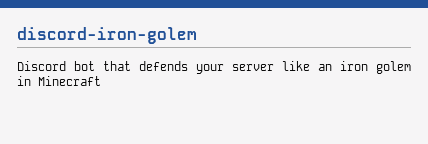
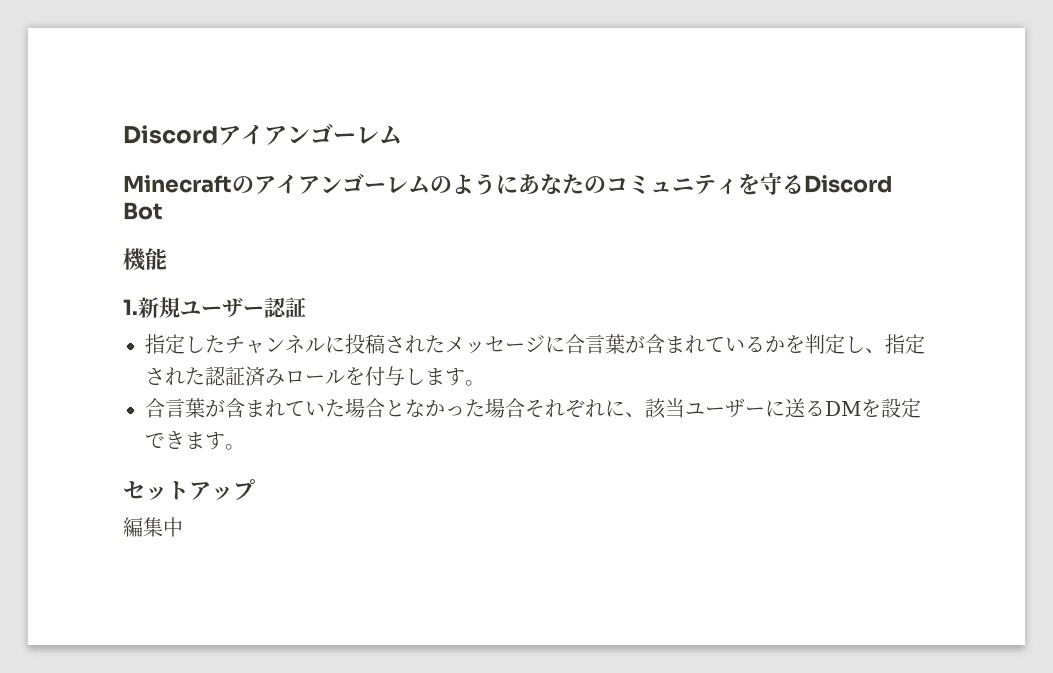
- discord-iron-golem
- Discord bot that defends your server like an iron golem in Minecraft
+ Discordアイアンゴーレム
+ Minecraftのアイアンゴーレムのようにあなたのコミュニティを守るDiscord Bot
+ 機能
+ 1.新規ユーザー認証
+ 指定したチャンネルに投稿されたメッセージに合言葉が含まれているかを判定し、指定された認証済みロールを付与します。
+ 合言葉が含まれていた場合となかった場合それぞれに、該当ユーザーに送るDMを設定できます。
+ セットアップ
+ 編集中

